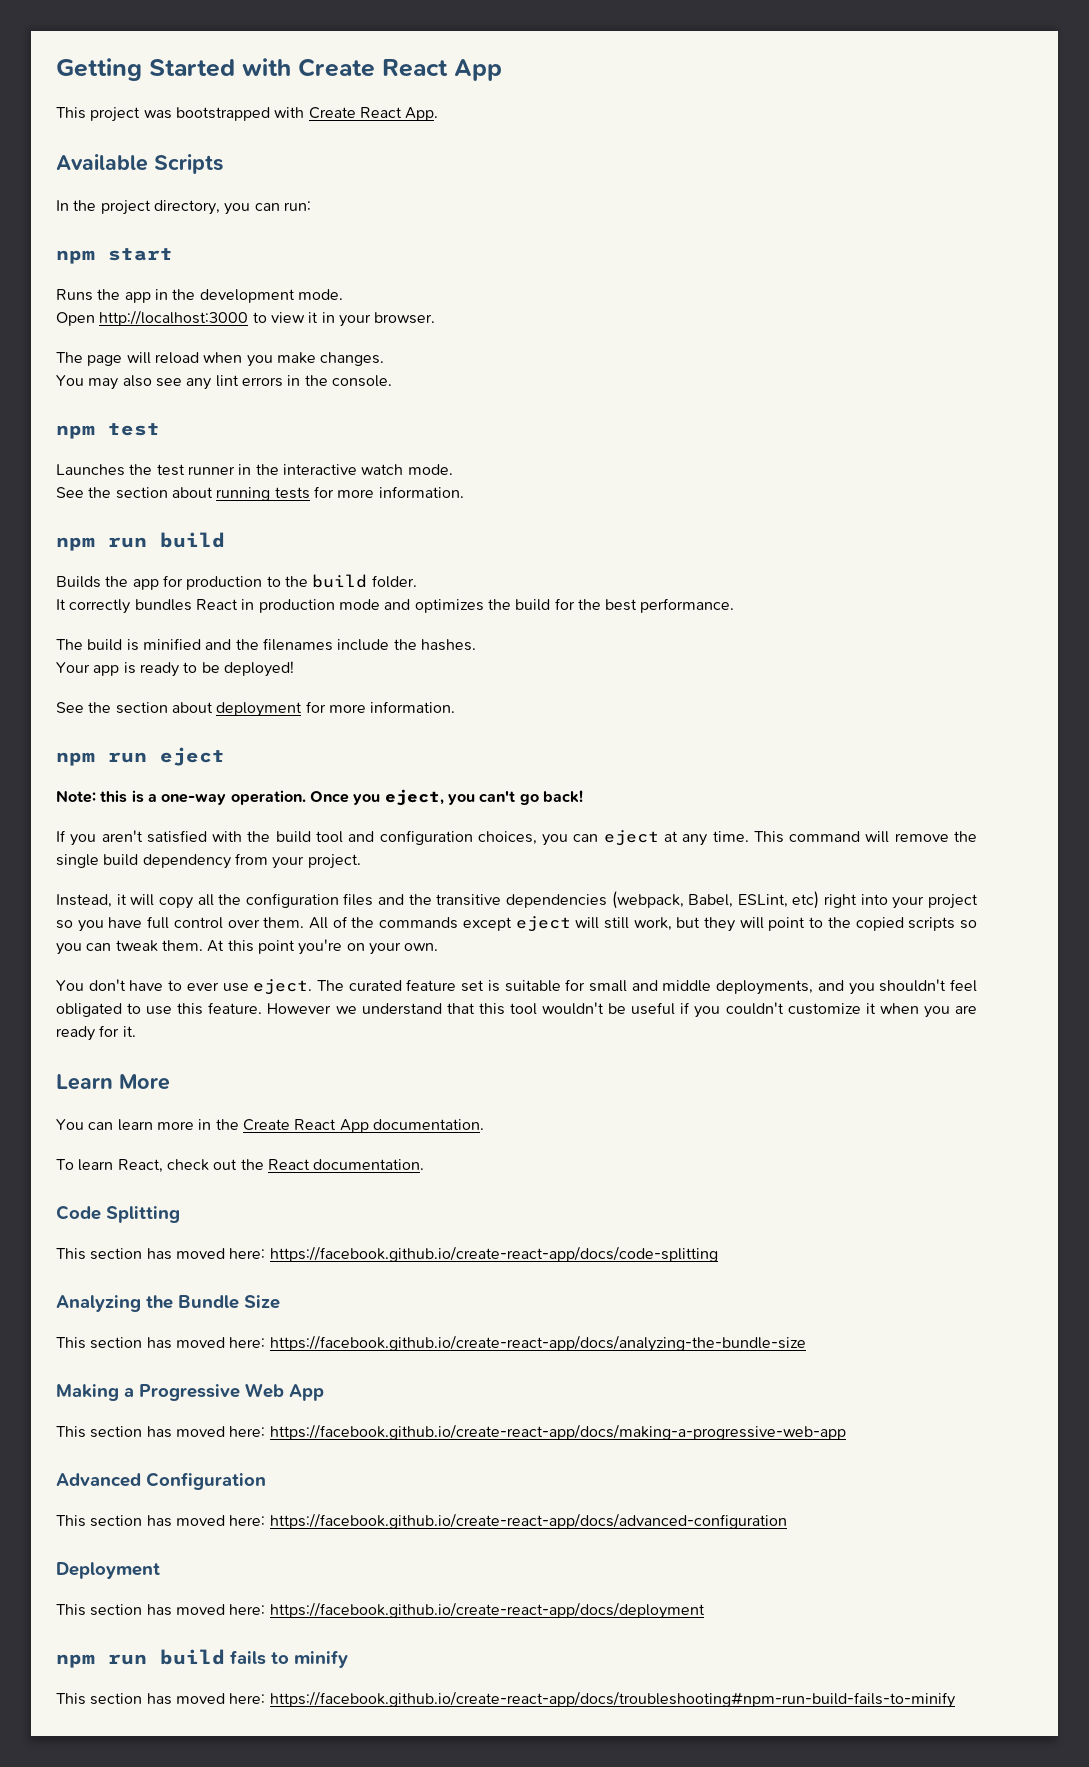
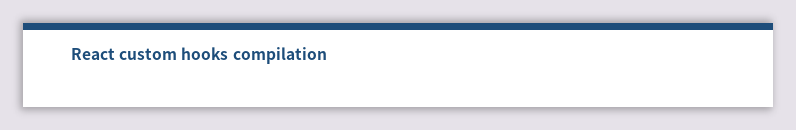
- Getting Started with Create React App
- This project was bootstrapped with Create React App.
- Available Scripts
- In the project directory, you can run:
- npm start
- Runs the app in the development mode.
- Open http://localhost:3000 to view it in your browser.
- The page will reload when you make changes.
- You may also see any lint errors in the console.
- npm test
- Launches the test runner in the interactive watch mode.
- See the section about running tests for more information.
- npm run build
- Builds the app for production to the build folder.
- It correctly bundles React in production mode and optimizes the build for the best performance.
- The build is minified and the filenames include the hashes.
- Your app is ready to be deployed!
- See the section about deployment for more information.
- npm run eject
- Note: this is a one-way operation. Once you eject, you can't go back!
- If you aren't satisfied with the build tool and configuration choices, you can eject at any time. This command will remove the single build dependency from your project.
- Instead, it will copy all the configuration files and the transitive dependencies (webpack, Babel, ESLint, etc) right into your project so you have full control over them. All of the commands except eject will still work, but they will point to the copied scripts so you can tweak them. At this point you're on your own.
- You don't have to ever use eject. The curated feature set is suitable for small and middle deployments, and you shouldn't feel obligated to use this feature. However we understand that this tool wouldn't be useful if you couldn't customize it when you are ready for it.
- Learn More
- You can learn more in the Create React App documentation.
- To learn React, check out the React documentation.
- Code Splitting
- This section has moved here: https://facebook.github.io/create-react-app/docs/code-splitting
- Analyzing the Bundle Size
- This section has moved here: https://facebook.github.io/create-react-app/docs/analyzing-the-bundle-size
- Making a Progressive Web App
- This section has moved here: https://facebook.github.io/create-react-app/docs/making-a-progressive-web-app
- Advanced Configuration
- This section has moved here: https://facebook.github.io/create-react-app/docs/advanced-configuration
- Deployment
- This section has moved here: https://facebook.github.io/create-react-app/docs/deployment
- npm run build fails to minify
- This section has moved here: https://facebook.github.io/create-react-app/docs/troubleshooting#npm-run-build-fails-to-minify
+ React custom hooks compilation

